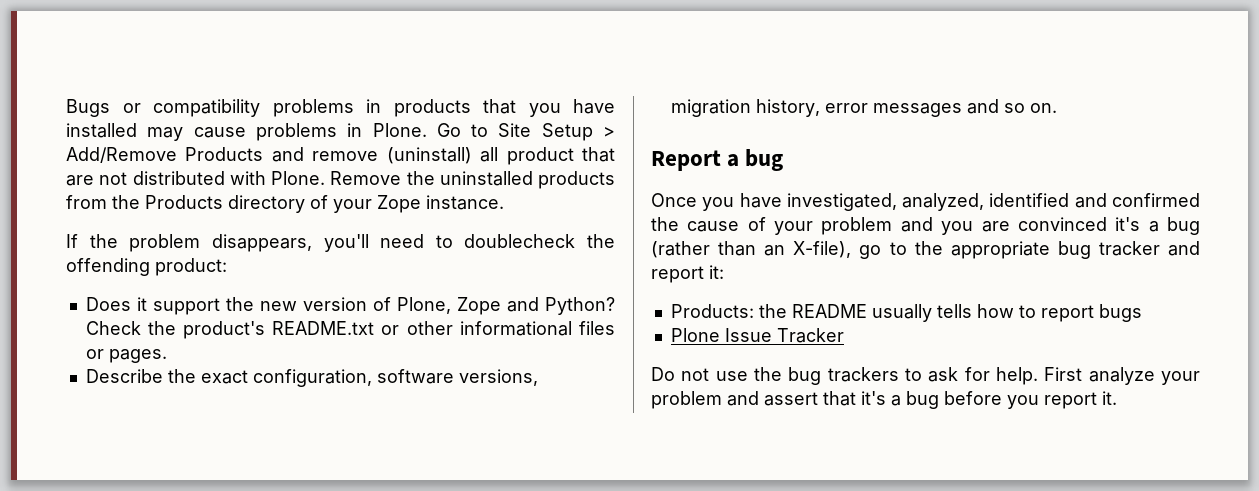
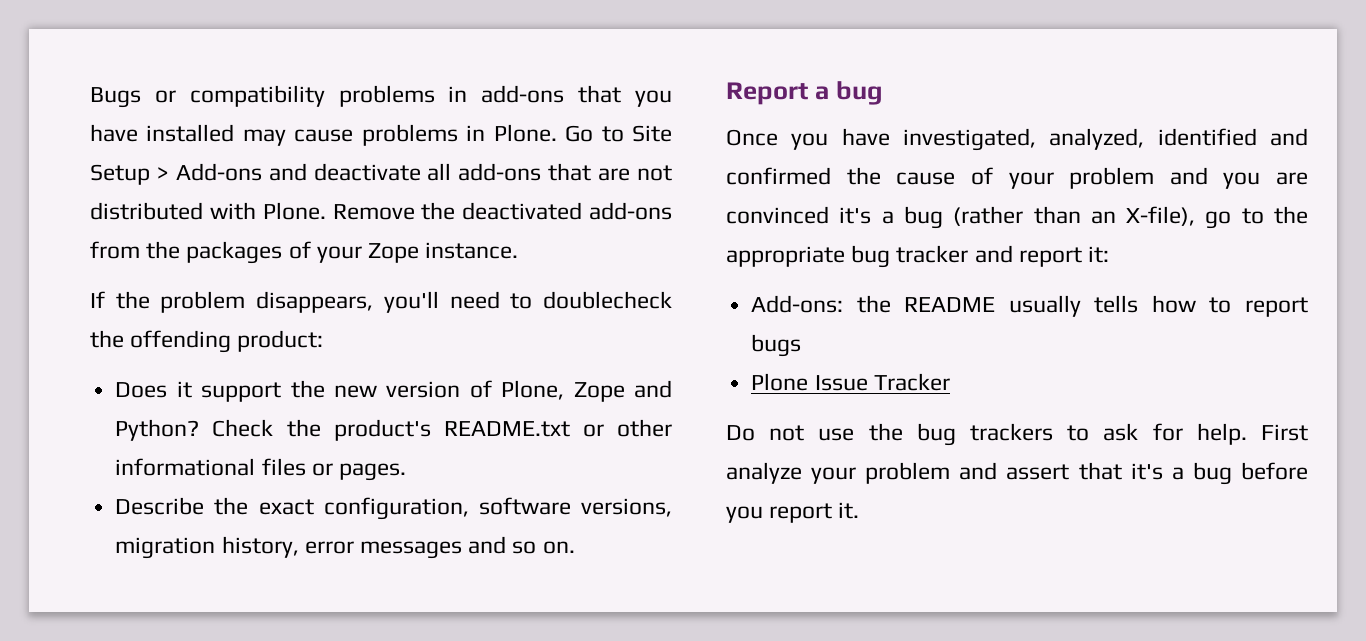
- Bugs or compatibility problems in products that you have installed may cause problems in Plone.
+ Bugs or compatibility problems in add-ons that you have installed may cause problems in Plone.
- Go to Site Setup > Add/Remove Products and remove (uninstall) all product that are not distributed with Plone.
+ Go to Site Setup > Add-ons and deactivate all add-ons that are not distributed with Plone.
- Remove the uninstalled products from the Products directory of your Zope instance.
+ Remove the deactivated add-ons from the packages of your Zope instance.
- Products: the README usually tells how to report bugs
+ Add-ons: the README usually tells how to report bugs

